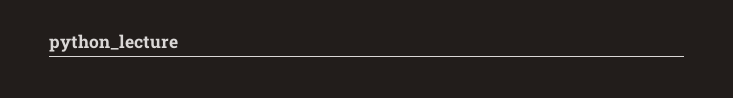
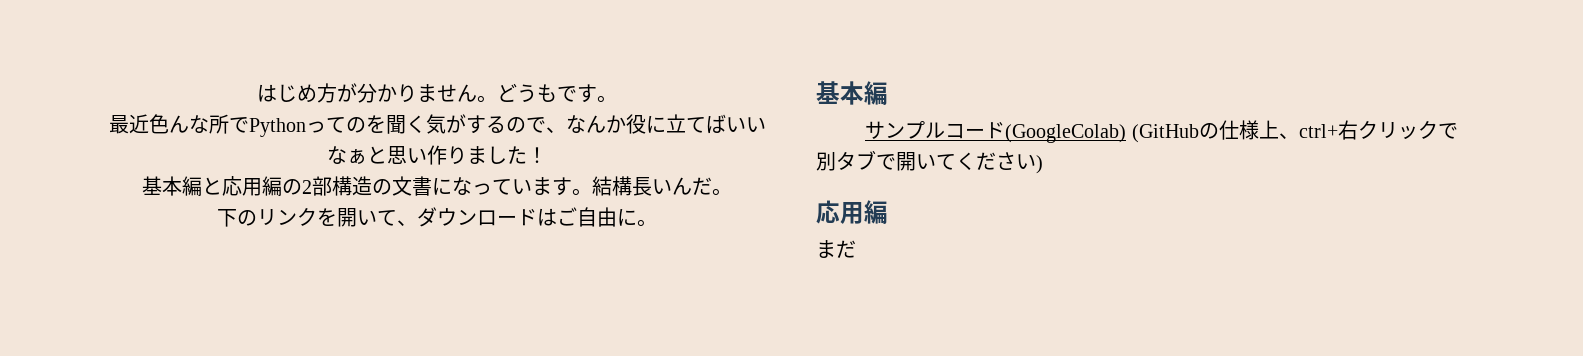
- python_lecture
+ はじめ方が分かりません。どうもです。
+ 最近色んな所でPythonってのを聞く気がするので、なんか役に立てばいいなぁと思い作りました！
+ 基本編と応用編の2部構造の文書になっています。結構長いんだ。
+ 下のリンクを開いて、ダウンロードはご自由に。
+ 基本編
+ サンプルコード(GoogleColab) (GitHubの仕様上、ctrl+右クリックで別タブで開いてください)
+ 応用編
+ まだ

